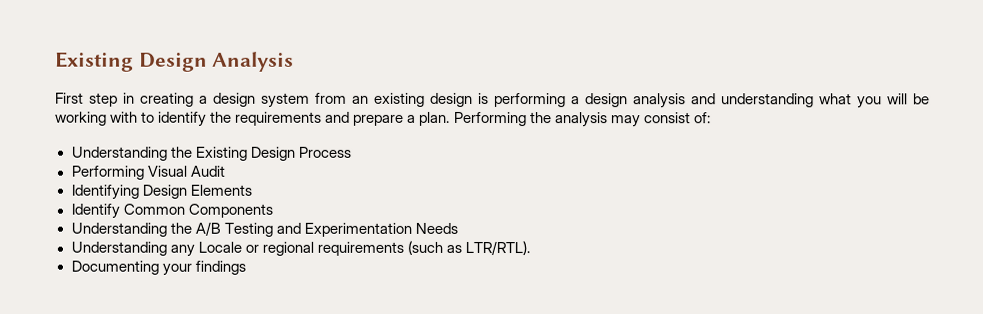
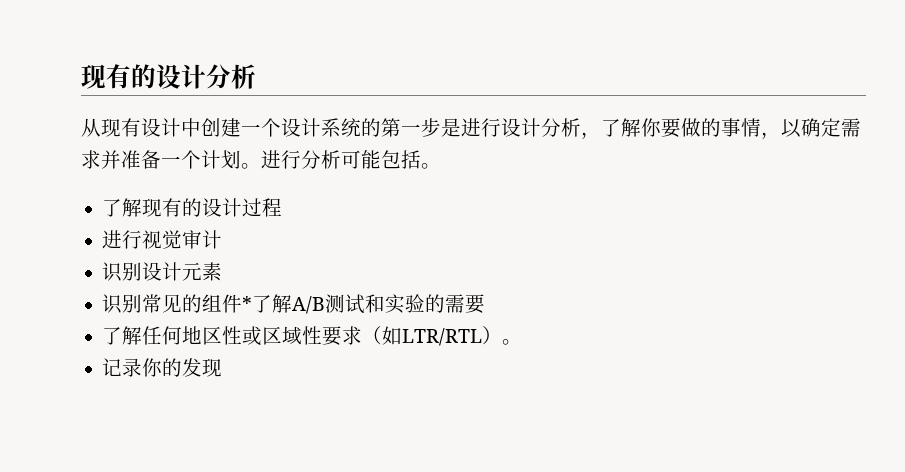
- Existing Design Analysis
- First step in creating a design system from an existing design is performing a design analysis and understanding what you will be working with to identify the requirements and prepare a plan. Performing the analysis may consist of:
- Understanding the Existing Design Process
- Performing Visual Audit
- Identifying Design Elements
- Identify Common Components
- Understanding the A/B Testing and Experimentation Needs
- Understanding any Locale or regional requirements (such as LTR/RTL).
- Documenting your findings
+ 现有的设计分析
+ 从现有设计中创建一个设计系统的第一步是进行设计分析，了解你要做的事情，以确定需求并准备一个计划。进行分析可能包括。
+ 了解现有的设计过程
+ 进行视觉审计
+ 识别设计元素
+ 识别常见的组件*了解A/B测试和实验的需要
+ 了解任何地区性或区域性要求（如LTR/RTL）。
+ 记录你的发现

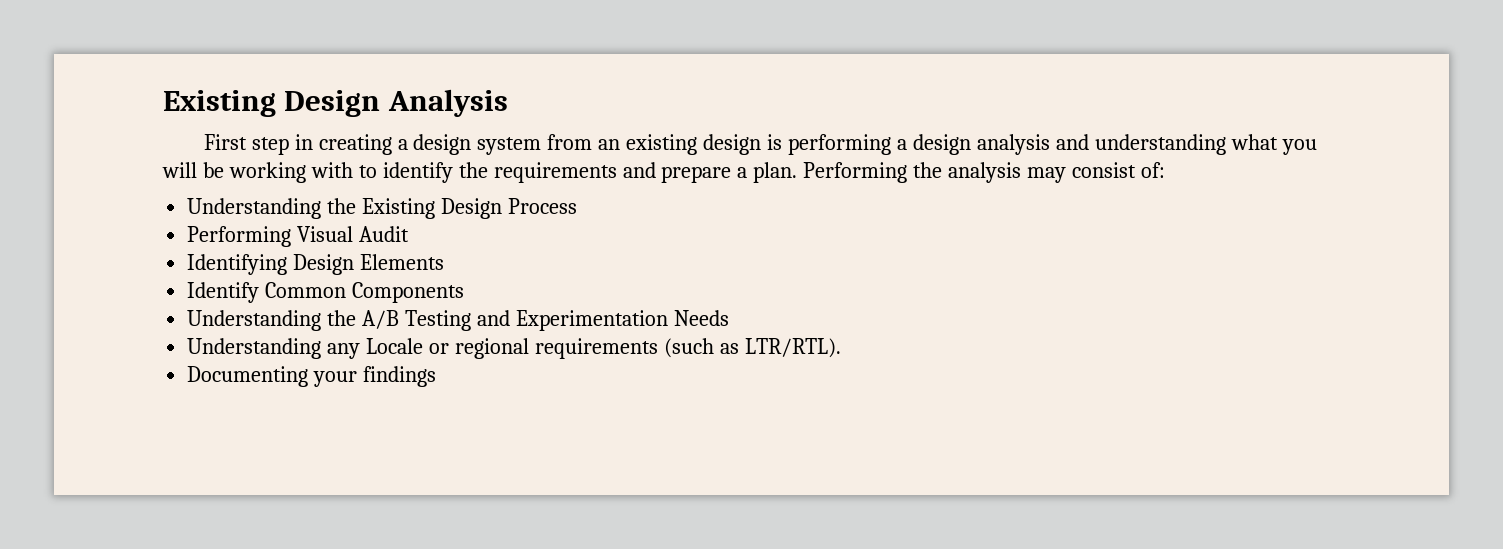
- 现有的设计分析
- 从现有设计中创建一个设计系统的第一步是进行设计分析，了解你要做的事情，以确定需求并准备一个计划。进行分析可能包括。
- 了解现有的设计过程
- 进行视觉审计
- 识别设计元素
- 识别常见的组件*了解A/B测试和实验的需要
- 了解任何地区性或区域性要求（如LTR/RTL）。
- 记录你的发现
+ Existing Design Analysis
+ First step in creating a design system from an existing design is performing a design analysis and understanding what you will be working with to identify the requirements and prepare a plan. Performing the analysis may consist of:
+ Understanding the Existing Design Process
+ Performing Visual Audit
+ Identifying Design Elements
+ Identify Common Components
+ Understanding the A/B Testing and Experimentation Needs
+ Understanding any Locale or regional requirements (such as LTR/RTL).
+ Documenting your findings

